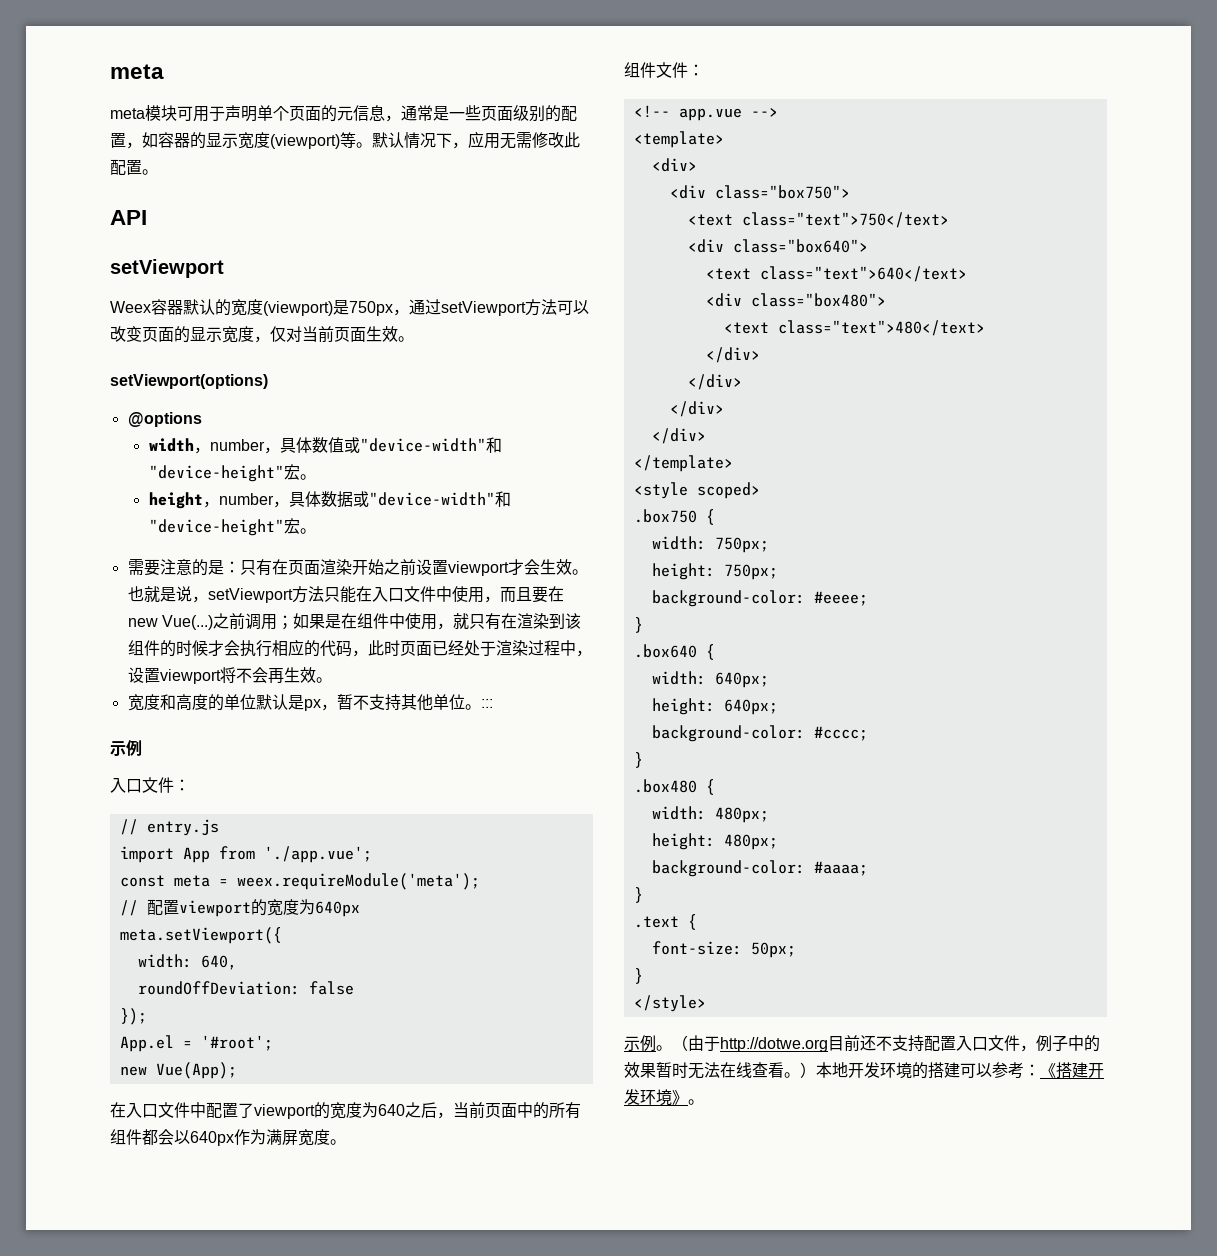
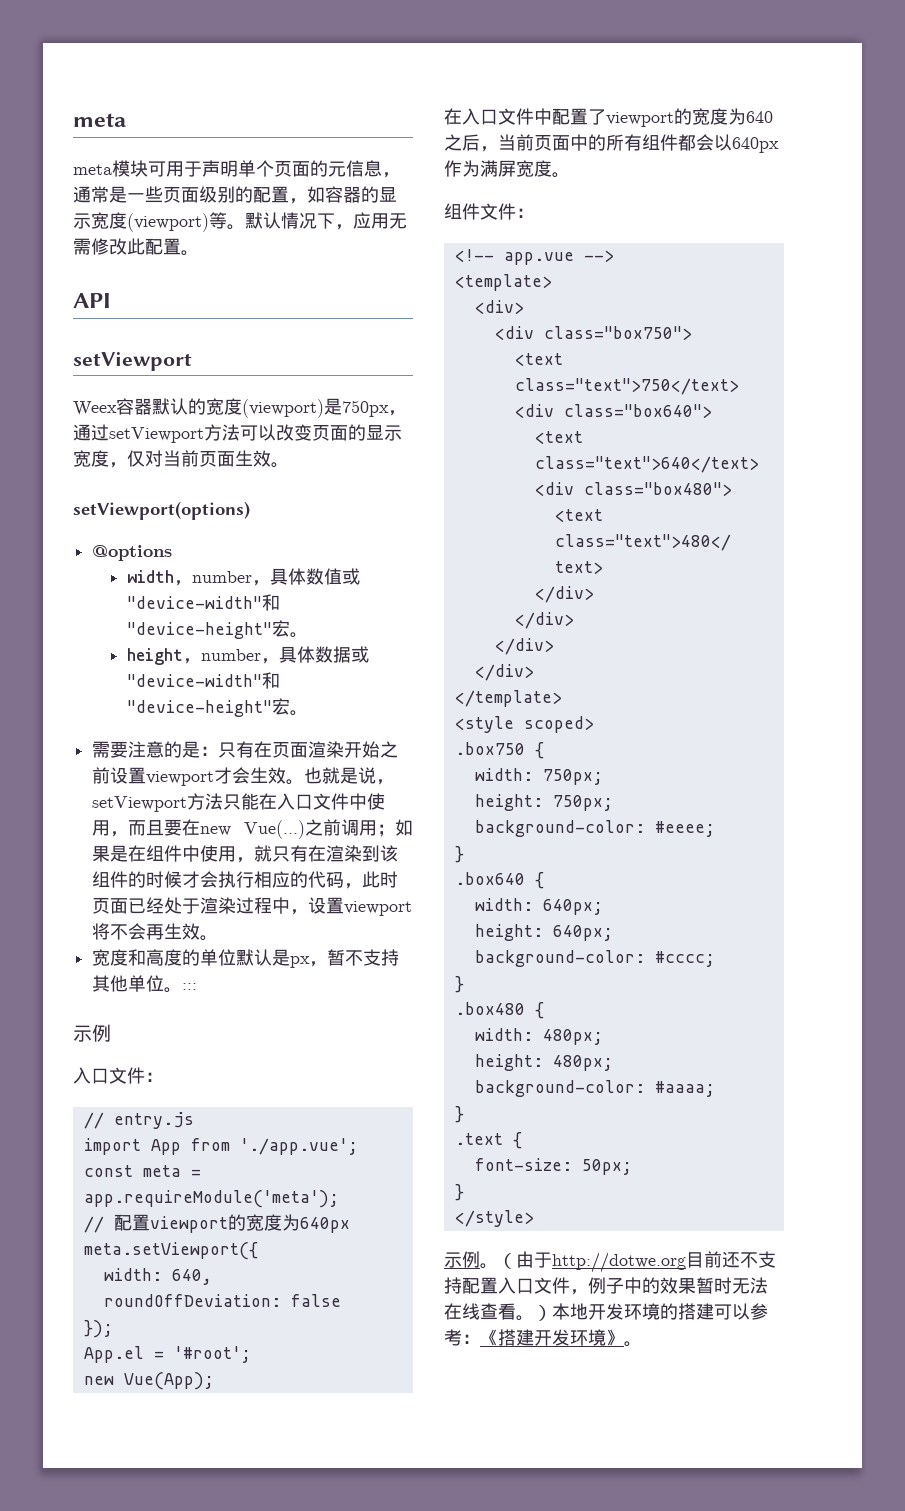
- const meta = weex.requireModule('meta');
+ const meta = app.requireModule('meta');

